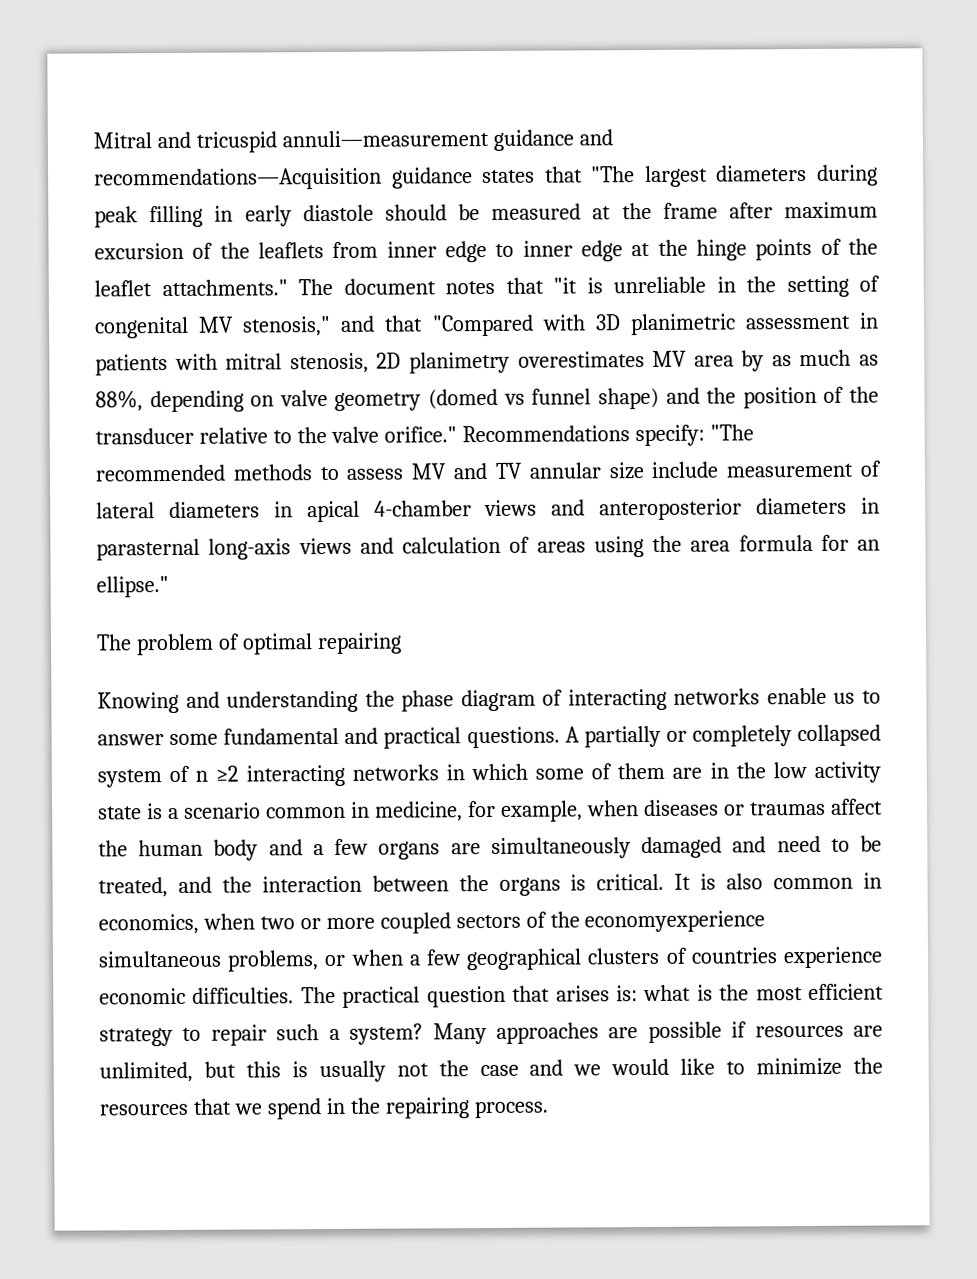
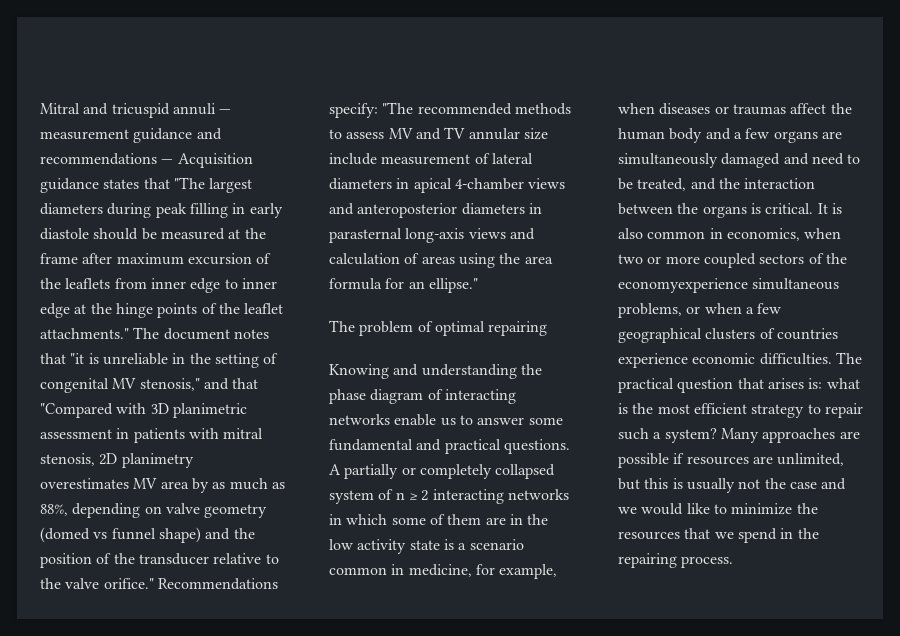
- Mitral and tricuspid annuli—measurement guidance and recommendations—Acquisition guidance states that "The largest diameters during peak filling in early diastole should be measured at the frame after maximum excursion of the leaflets from inner edge to inner edge at the hinge points of the leaflet attachments."
+ Mitral and tricuspid annuli — measurement guidance and recommendations — Acquisition guidance states that "The largest diameters during peak filling in early diastole should be measured at the frame after maximum excursion of the leaflets from inner edge to inner edge at the hinge points of the leaflet attachments."
- A partially or completely collapsed system of n ≥2 interacting networks in which some of them are in the low activity state is a scenario common in medicine, for example, when diseases or traumas affect the human body and a few organs are simultaneously damaged and need to be treated, and the interaction between the organs is critical.
+ A partially or completely collapsed system of n ≥ 2 interacting networks in which some of them are in the low activity state is a scenario common in medicine, for example, when diseases or traumas affect the human body and a few organs are simultaneously damaged and need to be treated, and the interaction between the organs is critical.

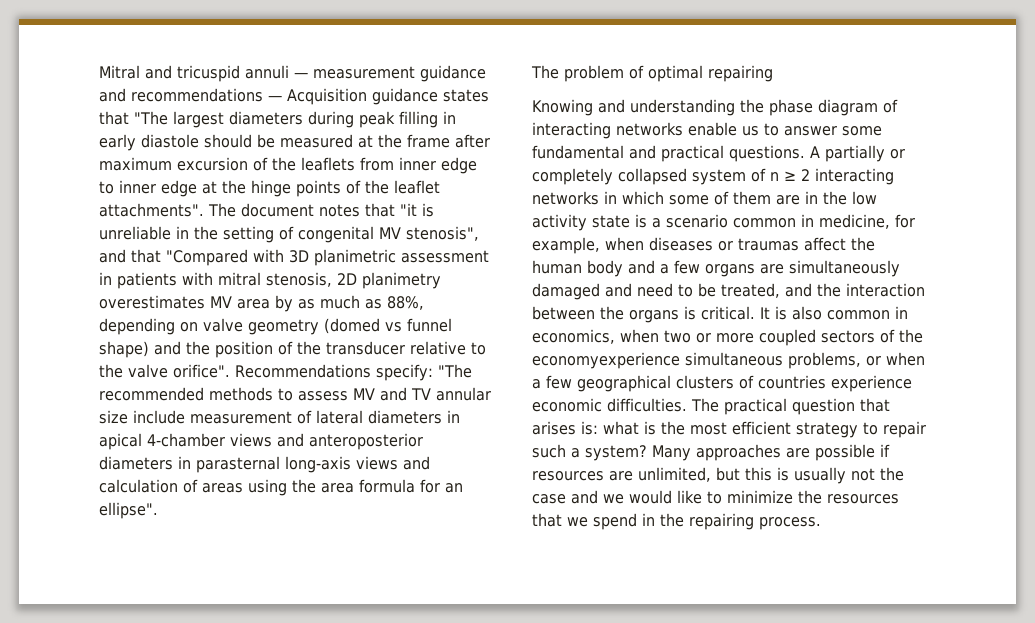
- Mitral and tricuspid annuli — measurement guidance and recommendations — Acquisition guidance states that "The largest diameters during peak filling in early diastole should be measured at the frame after maximum excursion of the leaflets from inner edge to inner edge at the hinge points of the leaflet attachments."
+ Mitral and tricuspid annuli — measurement guidance and recommendations — Acquisition guidance states that "The largest diameters during peak filling in early diastole should be measured at the frame after maximum excursion of the leaflets from inner edge to inner edge at the hinge points of the leaflet attachments".
- The document notes that "it is unreliable in the setting of congenital MV stenosis," and that "Compared with 3D planimetric assessment in patients with mitral stenosis, 2D planimetry overestimates MV area by as much as 88%, depending on valve geometry (domed vs funnel shape) and the position of the transducer relative to the valve orifice."
+ The document notes that "it is unreliable in the setting of congenital MV stenosis", and that "Compared with 3D planimetric assessment in patients with mitral stenosis, 2D planimetry overestimates MV area by as much as 88%, depending on valve geometry (domed vs funnel shape) and the position of the transducer relative to the valve orifice".
- Recommendations specify: "The recommended methods to assess MV and TV annular size include measurement of lateral diameters in apical 4-chamber views and anteroposterior diameters in parasternal long-axis views and calculation of areas using the area formula for an ellipse."
+ Recommendations specify: "The recommended methods to assess MV and TV annular size include measurement of lateral diameters in apical 4-chamber views and anteroposterior diameters in parasternal long-axis views and calculation of areas using the area formula for an ellipse".

